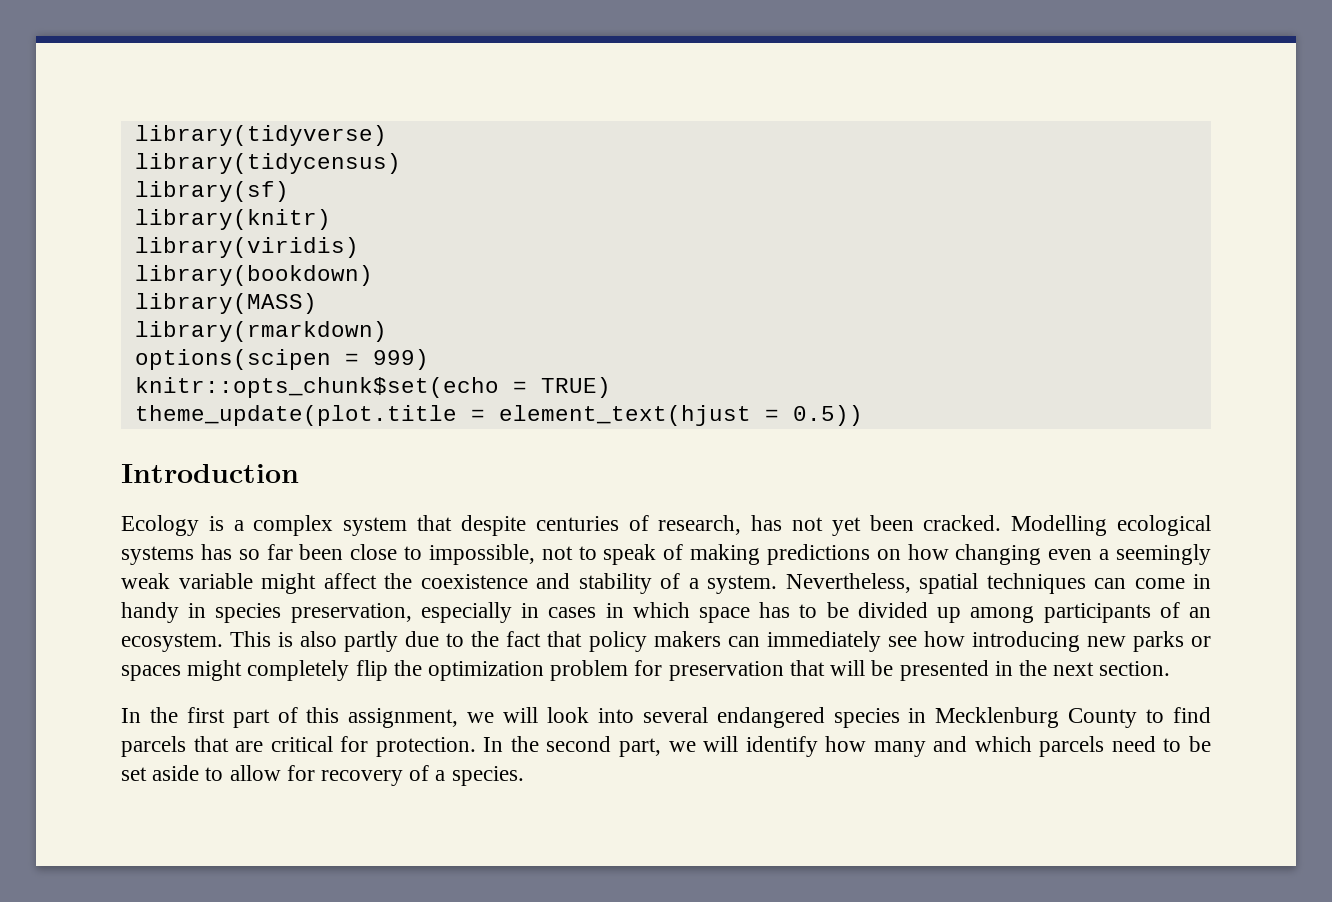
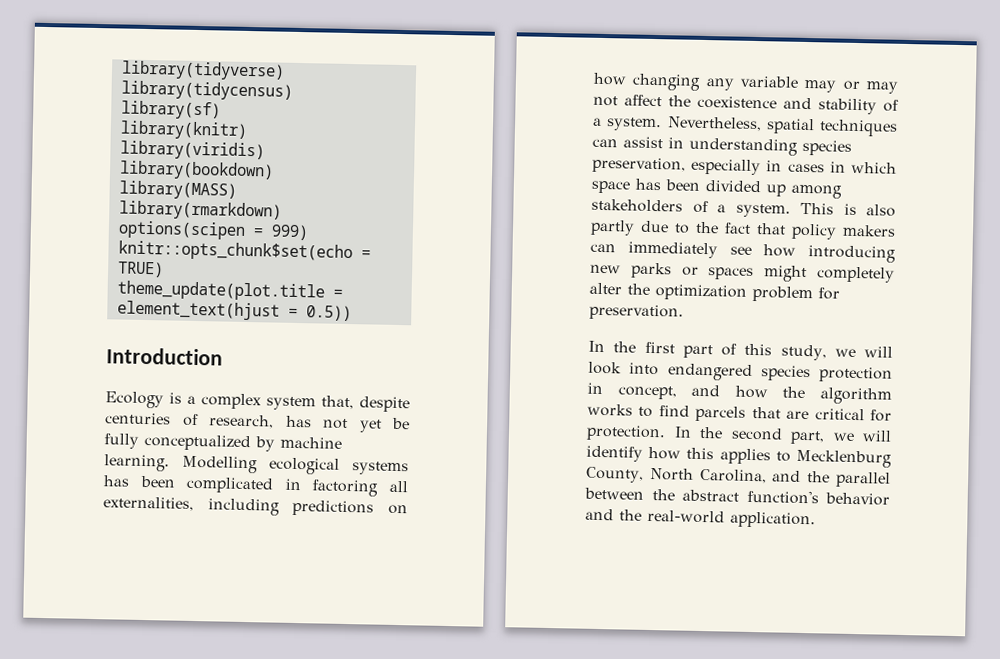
- Ecology is a complex system that despite centuries of research, has not yet been cracked. Modelling ecological systems has so far been close to impossible, not to speak of making predictions on how changing even a seemingly weak variable might affect the coexistence and stability of a system.
+ Ecology is a complex system that, despite centuries of research, has not yet be fully conceptualized by machine learning. Modelling ecological systems has been complicated in factoring all externalities, including predictions on how changing any variable may or may not affect the coexistence and stability of a system.
- Nevertheless, spatial techniques can come in handy in species preservation, especially in cases in which space has to be divided up among participants of an ecosystem.
+ Nevertheless, spatial techniques can assist in understanding species preservation, especially in cases in which space has been divided up among stakeholders of a system.
- This is also partly due to the fact that policy makers can immediately see how introducing new parks or spaces might completely flip the optimization problem for preservation that will be presented in the next section.
+ This is also partly due to the fact that policy makers can immediately see how introducing new parks or spaces might completely alter the optimization problem for preservation.
- In the first part of this assignment, we will look into several endangered species in Mecklenburg County to find parcels that are critical for protection.
+ In the first part of this study, we will look into endangered species protection in concept, and how the algorithm works to find parcels that are critical for protection.
- In the second part, we will identify how many and which parcels need to be set aside to allow for recovery of a species.
+ In the second part, we will identify how this applies to Mecklenburg County, North Carolina, and the parallel between the abstract function's behavior and the real-world application.

